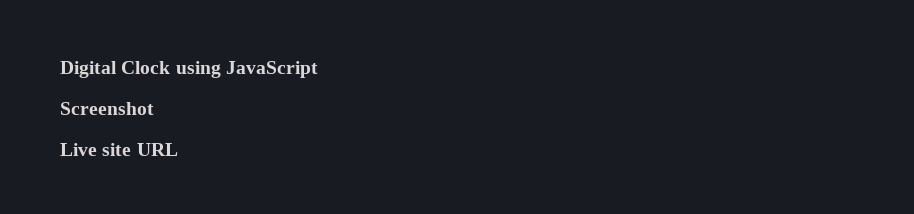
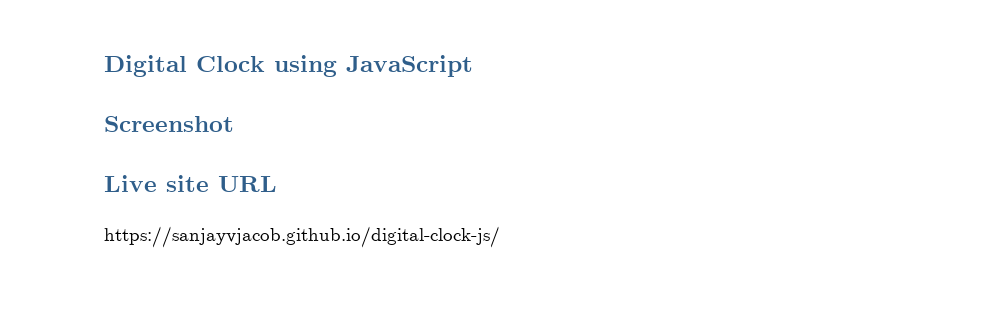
+ https://sanjayvjacob.github.io/digital-clock-js/

